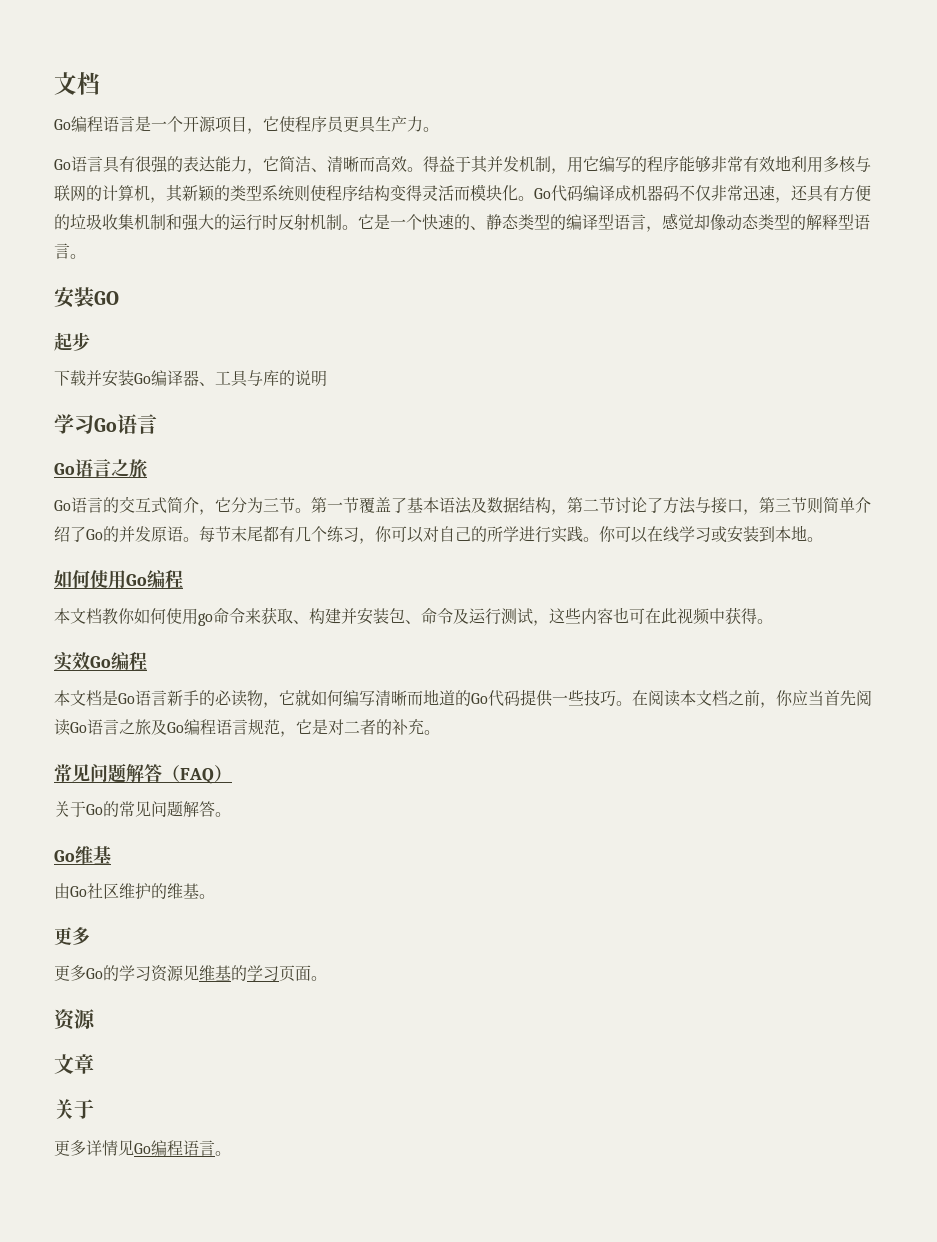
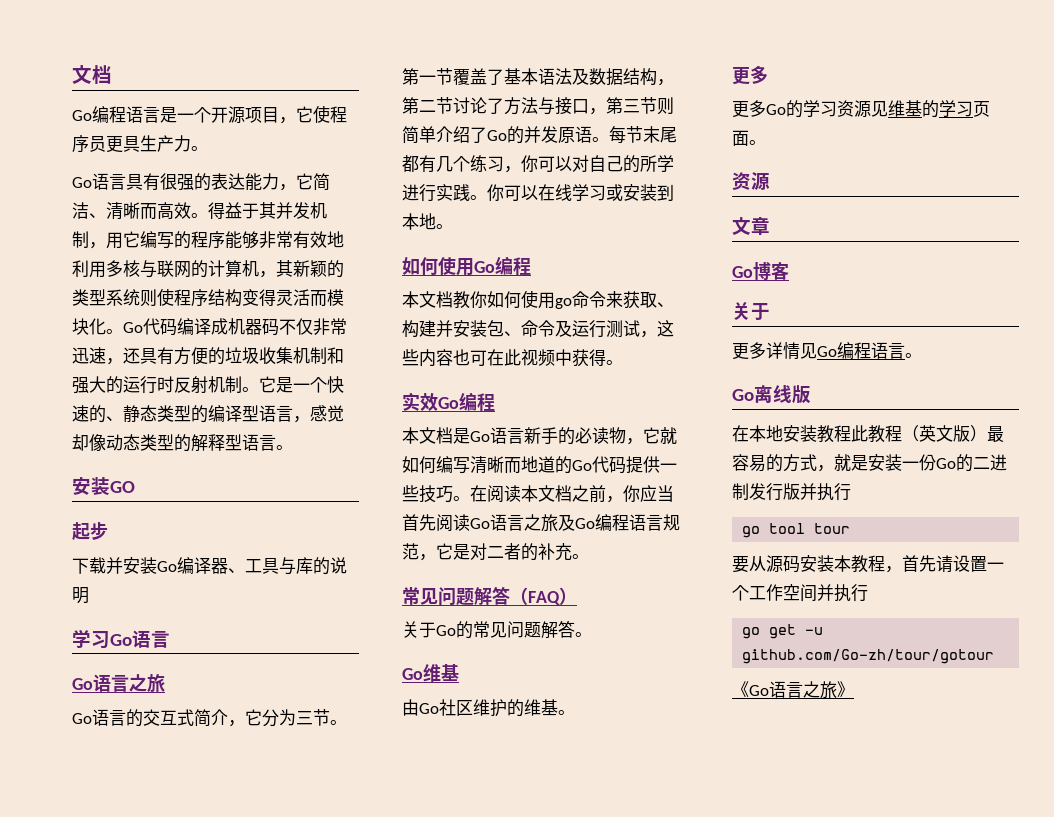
+ Go博客
+ Go离线版
+ 在本地安装教程此教程（英文版）最容易的方式，就是安装一份Go的二进制发行版并执行
+ go tool tour
+ 要从源码安装本教程，首先请设置一个工作空间并执行
+ go get -u github.com/Go-zh/tour/gotour
+ 《Go语言之旅》

